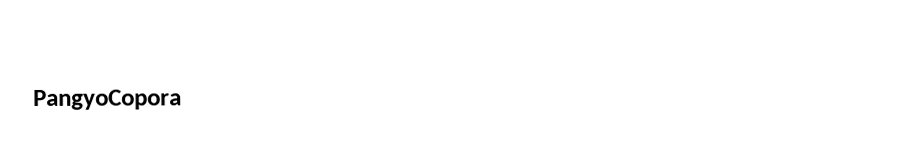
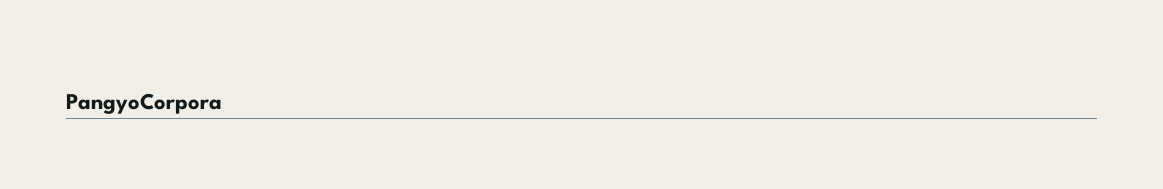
- PangyoCopora
+ PangyoCorpora

